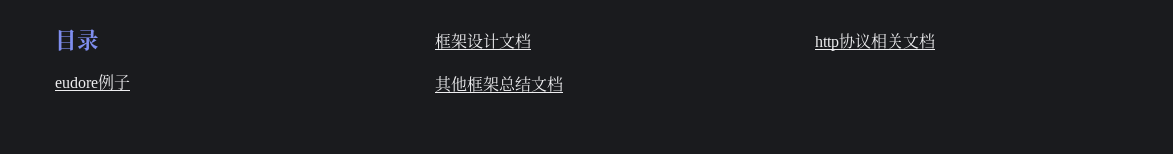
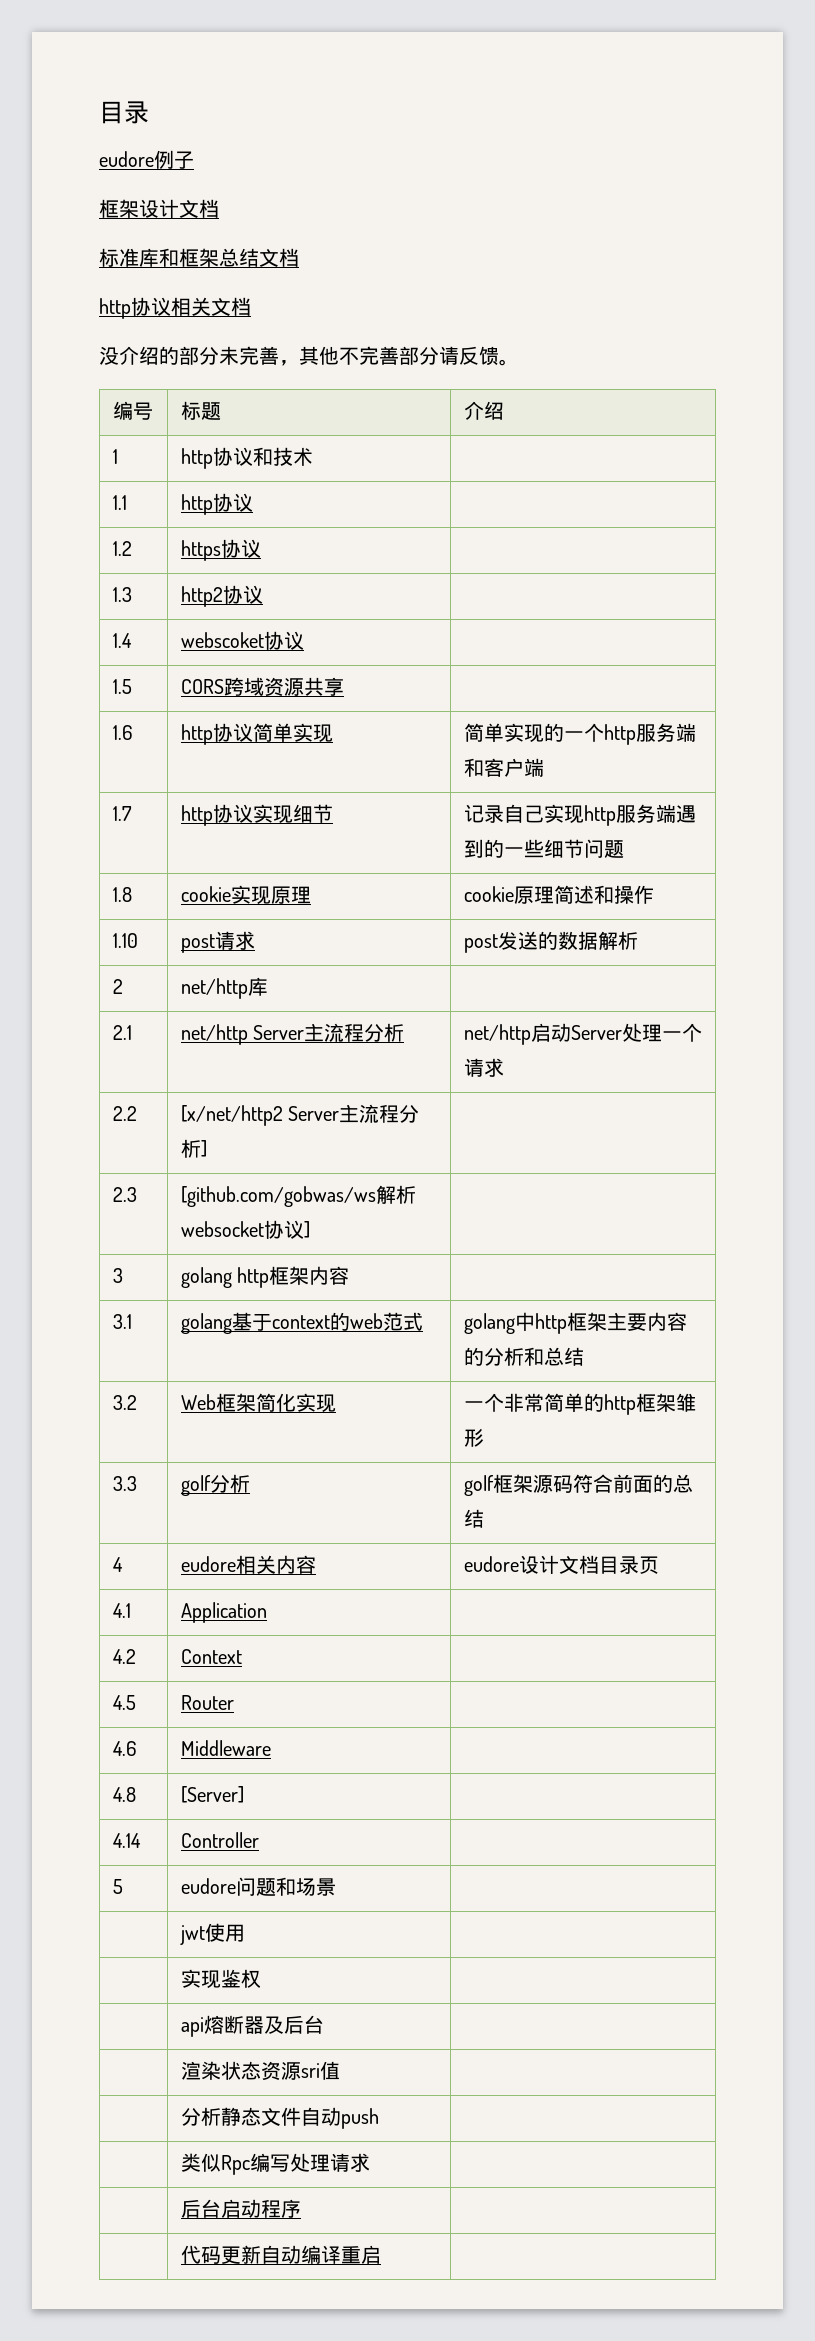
- 其他框架总结文档
+ 标准库和框架总结文档
+ 没介绍的部分未完善，其他不完善部分请反馈。
+ 编号 | 标题 | 介绍
+ 1 | http协议和技术 |
+ 1.1 | http协议 |
+ 1.2 | https协议 |
+ 1.3 | http2协议 |
+ 1.4 | webscoket协议 |
+ 1.5 | CORS跨域资源共享 |
+ 1.6 | http协议简单实现 | 简单实现的一个http服务端和客户端
+ 1.7 | http协议实现细节 | 记录自己实现http服务端遇到的一些细节问题
+ 1.8 | cookie实现原理 | cookie原理简述和操作
+ 1.10 | post请求 | post发送的数据解析
+ 2 | net/http库 |
+ 2.1 | net/http Server主流程分析 | net/http启动Server处理一个请求
+ 2.2 | [x/net/http2 Server主流程分析] |
+ 2.3 | [github.com/gobwas/ws解析websocket协议] |
+ 3 | golang http框架内容 |
+ 3.1 | golang基于context的web范式 | golang中http框架主要内容的分析和总结
+ 3.2 | Web框架简化实现 | 一个非常简单的http框架雏形
+ 3.3 | golf分析 | golf框架源码符合前面的总结
+ 4 | eudore相关内容 | eudore设计文档目录页
+ 4.1 | Application |
+ 4.2 | Context |
+ 4.5 | Router |
+ 4.6 | Middleware |
+ 4.8 | [Server] |
+ 4.14 | Controller |
+ 5 | eudore问题和场景 |
+ | jwt使用 |
+ | 实现鉴权 |
+ | api熔断器及后台 |
+ | 渲染状态资源sri值 |
+ | 分析静态文件自动push |
+ | 类似Rpc编写处理请求 |
+ | 后台启动程序 |
+ | 代码更新自动编译重启 |

